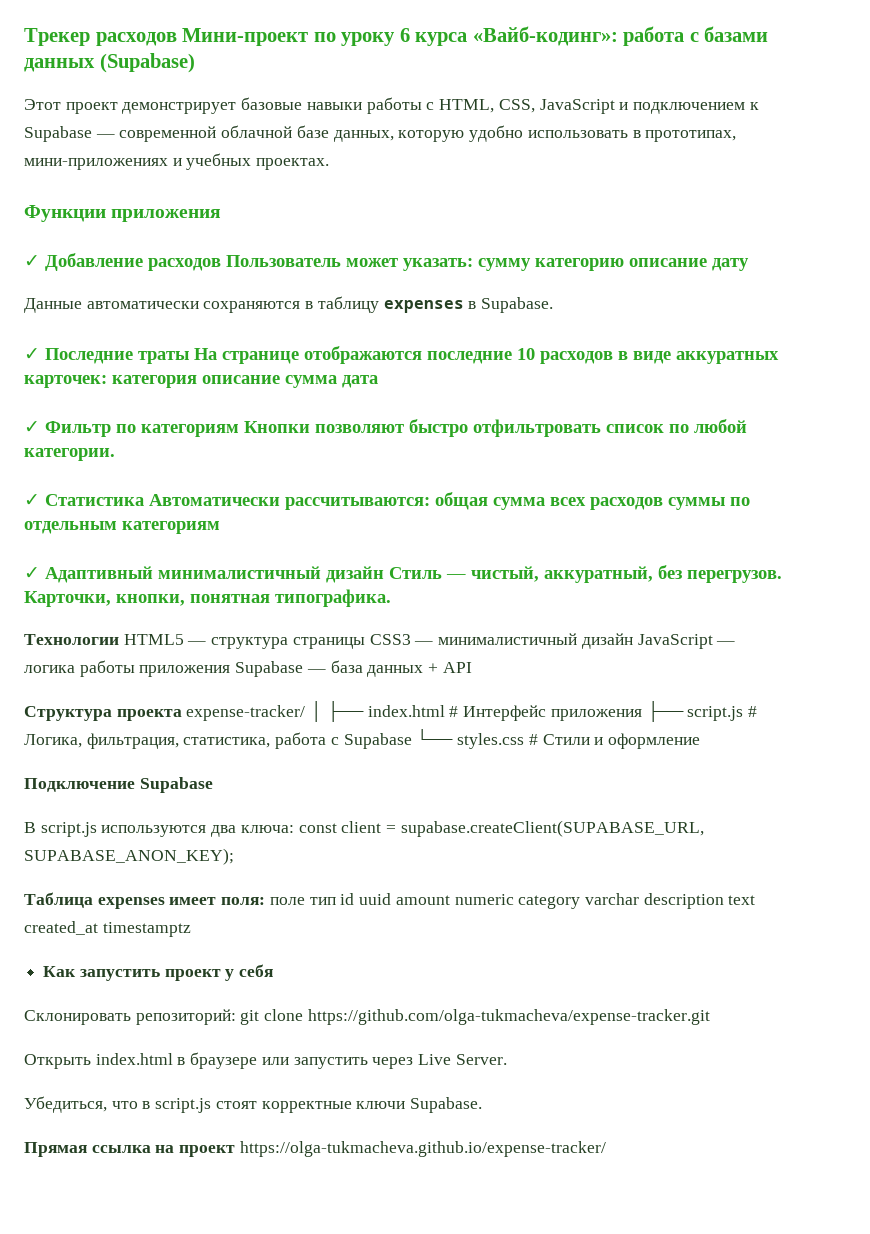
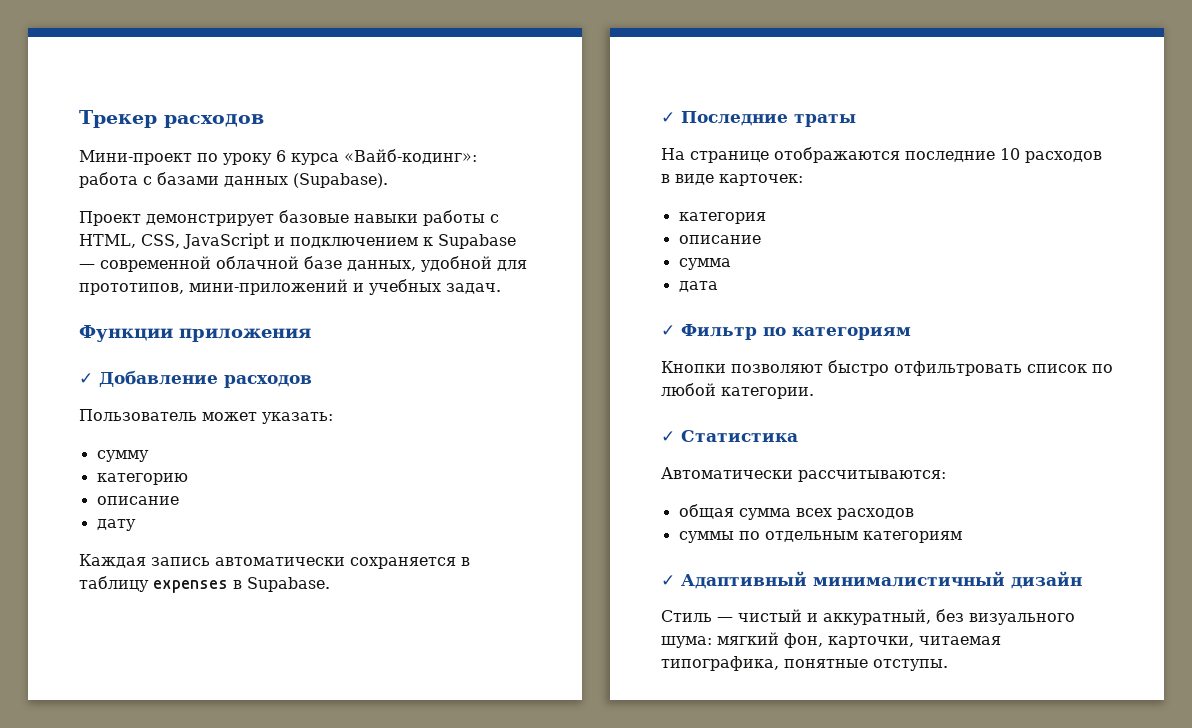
- Трекер расходов Мини-проект по уроку 6 курса «Вайб-кодинг»: работа с базами данных (Supabase)
- Этот проект демонстрирует базовые навыки работы с HTML, CSS, JavaScript и подключением к Supabase — современной облачной базе данных, которую удобно использовать в прототипах, мини-приложениях и учебных проектах.
+ Трекер расходов
+ Мини-проект по уроку 6 курса «Вайб-кодинг»: работа с базами данных (Supabase).
+ Проект демонстрирует базовые навыки работы с HTML, CSS, JavaScript и подключением к Supabase — современной облачной базе данных, удобной для прототипов, мини-приложений и учебных задач.
- ✓ Добавление расходов Пользователь может указать: сумму категорию описание дату
+ ✓ Добавление расходов
+ Пользователь может указать:
+ сумму
+ категорию
+ описание
+ дату
- Данные автоматически сохраняются в таблицу expenses в Supabase.
+ Каждая запись автоматически сохраняется в таблицу expenses в Supabase.
- ✓ Последние траты На странице отображаются последние 10 расходов в виде аккуратных карточек: категория описание сумма дата
+ ✓ Последние траты
+ На странице отображаются последние 10 расходов в виде карточек:
+ категория
+ описание
+ сумма
+ дата
- ✓ Фильтр по категориям Кнопки позволяют быстро отфильтровать список по любой категории.
+ ✓ Фильтр по категориям
+ Кнопки позволяют быстро отфильтровать список по любой категории.
- ✓ Статистика Автоматически рассчитываются: общая сумма всех расходов суммы по отдельным категориям
+ ✓ Статистика
+ Автоматически рассчитываются:
+ общая сумма всех расходов
+ суммы по отдельным категориям
- ✓ Адаптивный минималистичный дизайн Стиль — чистый, аккуратный, без перегрузов. Карточки, кнопки, понятная типографика.
- Технологии HTML5 — структура страницы CSS3 — минималистичный дизайн JavaScript — логика работы приложения Supabase — база данных + API
- Структура проекта expense-tracker/ │ ├── index.html # Интерфейс приложения ├── script.js # Логика, фильтрация, статистика, работа с Supabase └── styles.css # Стили и оформление
- Подключение Supabase
- В script.js используются два ключа: const client = supabase.createClient(SUPABASE_URL, SUPABASE_ANON_KEY);
- Таблица expenses имеет поля: поле тип id uuid amount numeric category varchar description text created_at timestamptz
- Как запустить проект у себя
- Склонировать репозиторий: git clone https://github.com/olga-tukmacheva/expense-tracker.git
- Открыть index.html в браузере или запустить через Live Server.
- Убедиться, что в script.js стоят корректные ключи Supabase.
- Прямая ссылка на проект https://olga-tukmacheva.github.io/expense-tracker/
+ ✓ Адаптивный минималистичный дизайн
+ Стиль — чистый и аккуратный, без визуального шума: мягкий фон, карточки, читаемая типографика, понятные отступы.

